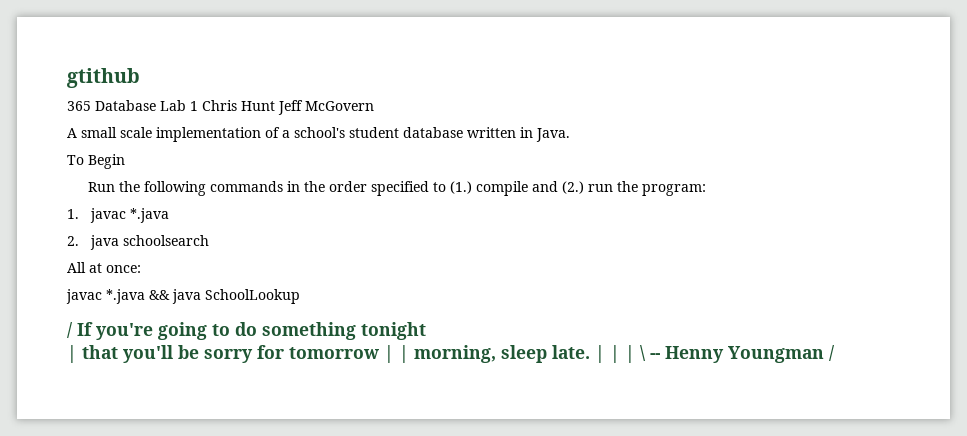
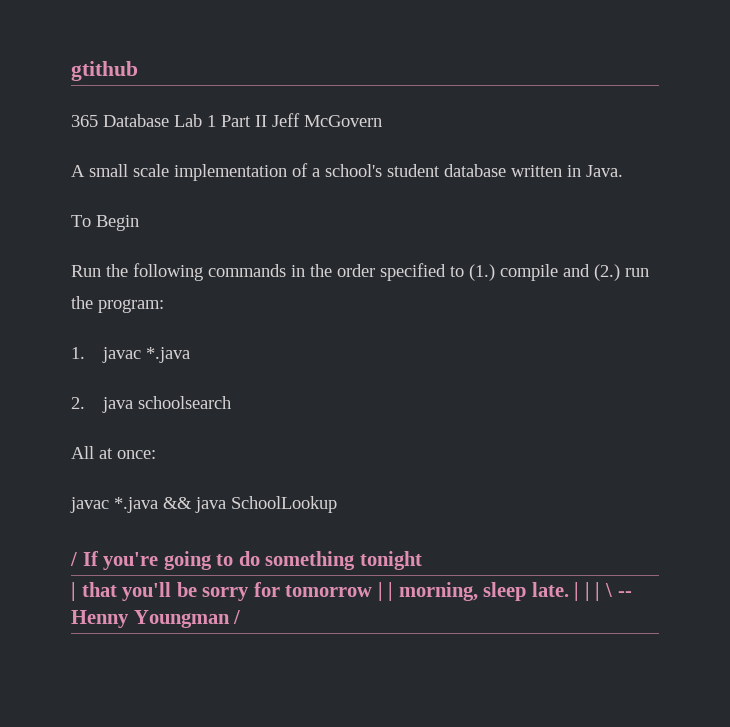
- 365 Database Lab 1 Chris Hunt Jeff McGovern
+ 365 Database Lab 1 Part II Jeff McGovern

